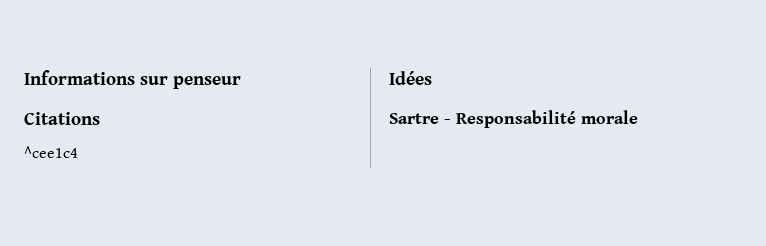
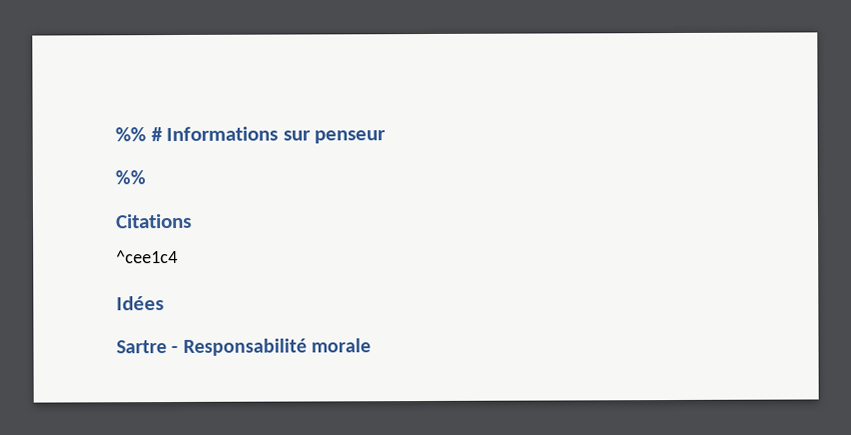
- Informations sur penseur
+ %% # Informations sur penseur
+ %%

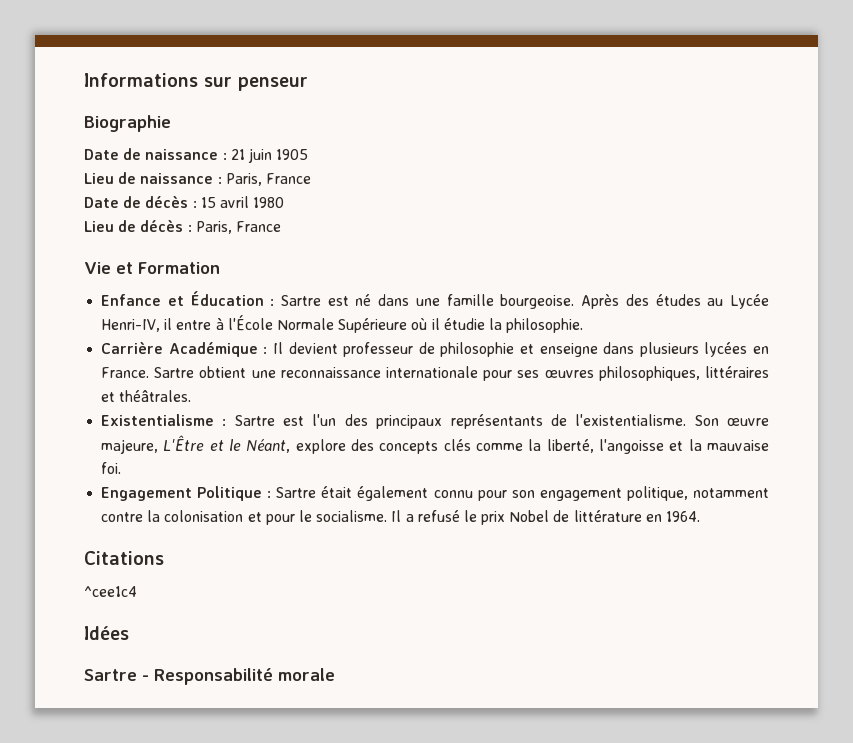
- %% # Informations sur penseur
- %%
+ Informations sur penseur
+ Biographie
+ Date de naissance : 21 juin 1905
+ Lieu de naissance : Paris, France
+ Date de décès : 15 avril 1980
+ Lieu de décès : Paris, France
+ Vie et Formation
+ Enfance et Éducation : Sartre est né dans une famille bourgeoise. Après des études au Lycée Henri-IV, il entre à l'École Normale Supérieure où il étudie la philosophie.
+ Carrière Académique : Il devient professeur de philosophie et enseigne dans plusieurs lycées en France. Sartre obtient une reconnaissance internationale pour ses œuvres philosophiques, littéraires et théâtrales.
+ Existentialisme : Sartre est l'un des principaux représentants de l'existentialisme. Son œuvre majeure, L'Être et le Néant, explore des concepts clés comme la liberté, l'angoisse et la mauvaise foi.
+ Engagement Politique : Sartre était également connu pour son engagement politique, notamment contre la colonisation et pour le socialisme. Il a refusé le prix Nobel de littérature en 1964.

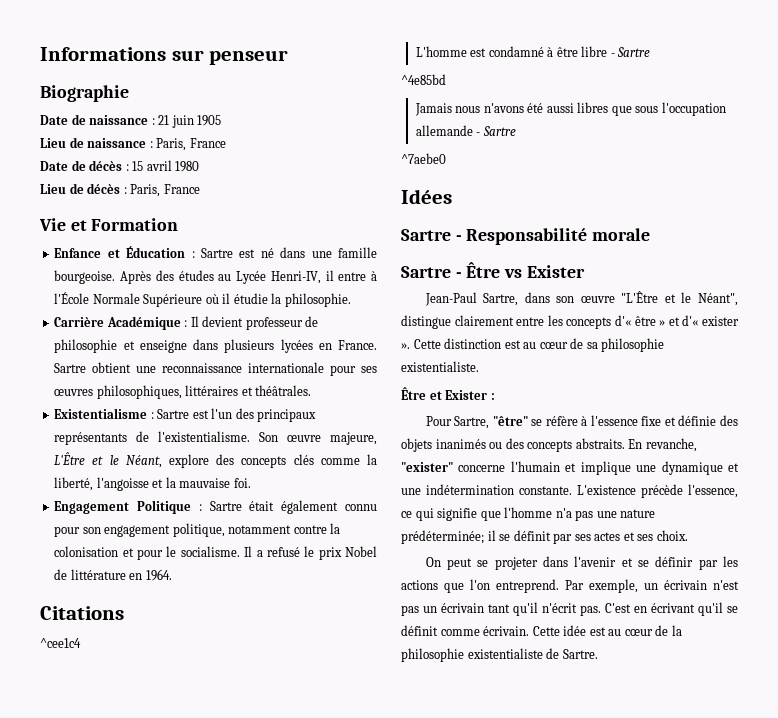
+ L'homme est condamné à être libre - Sartre
+ ^4e85bd
+ Jamais nous n'avons été aussi libres que sous l'occupation allemande - Sartre
+ ^7aebe0
+ Sartre - Être vs Exister
+ Jean-Paul Sartre, dans son œuvre "L'Être et le Néant", distingue clairement entre les concepts d'« être » et d'« exister ». Cette distinction est au cœur de sa philosophie existentialiste.
+ Être et Exister :
+ Pour Sartre, "être" se réfère à l'essence fixe et définie des objets inanimés ou des concepts abstraits. En revanche, "exister" concerne l'humain et implique une dynamique et une indétermination constante. L'existence précède l'essence, ce qui signifie que l'homme n'a pas une nature prédéterminée; il se définit par ses actes et ses choix.
+ On peut se projeter dans l'avenir et se définir par les actions que l'on entreprend. Par exemple, un écrivain n'est pas un écrivain tant qu'il n'écrit pas. C'est en écrivant qu'il se définit comme écrivain. Cette idée est au cœur de la philosophie existentialiste de Sartre.

